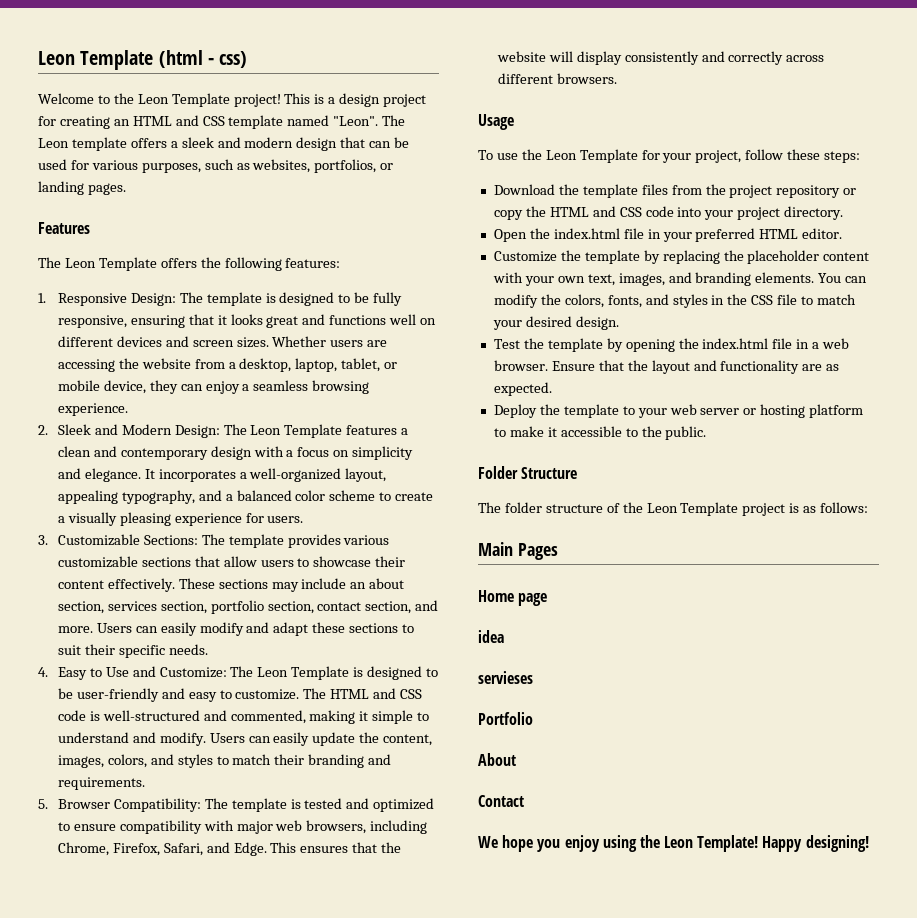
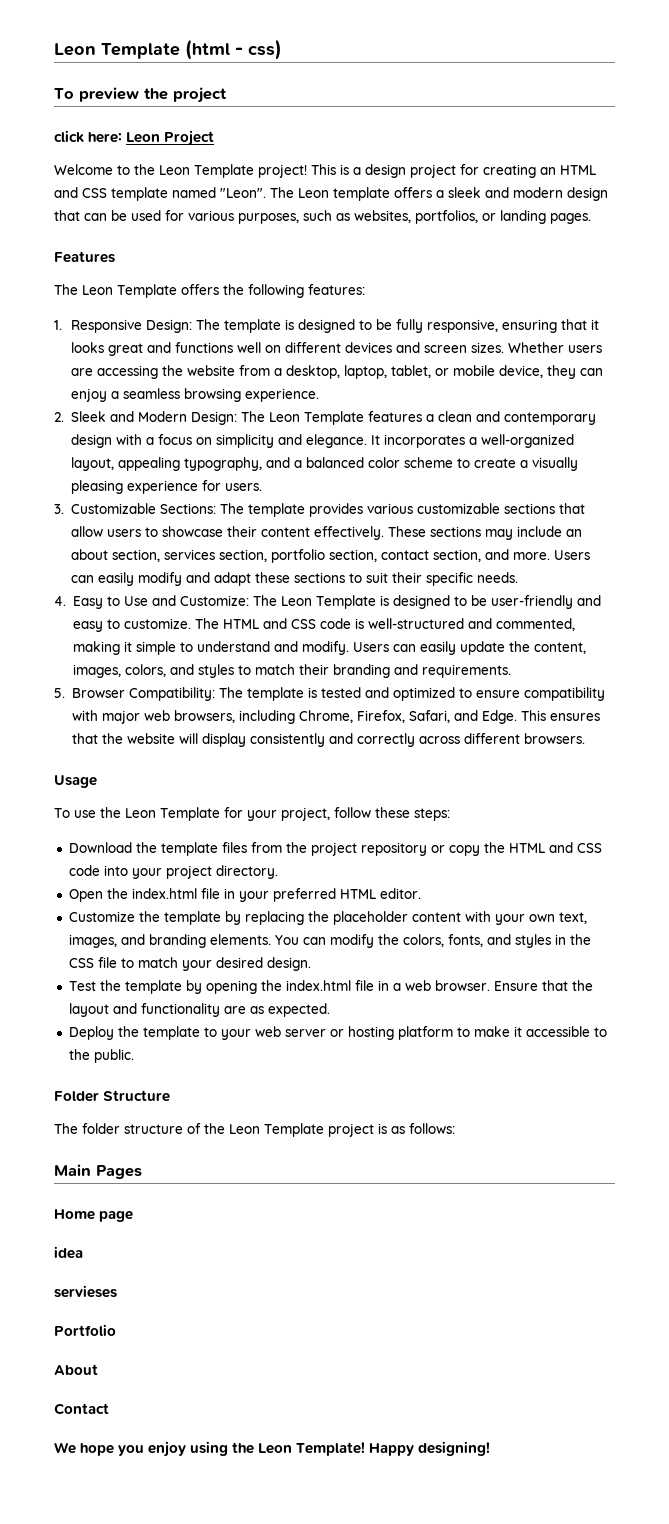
+ To preview the project
+ click here: Leon Project

